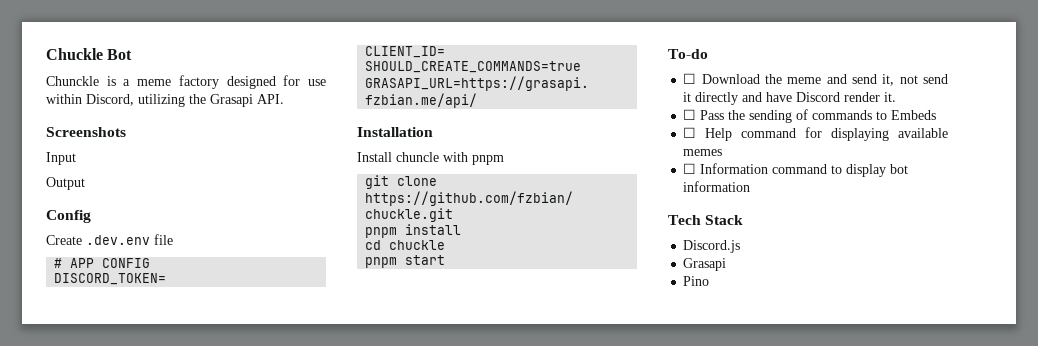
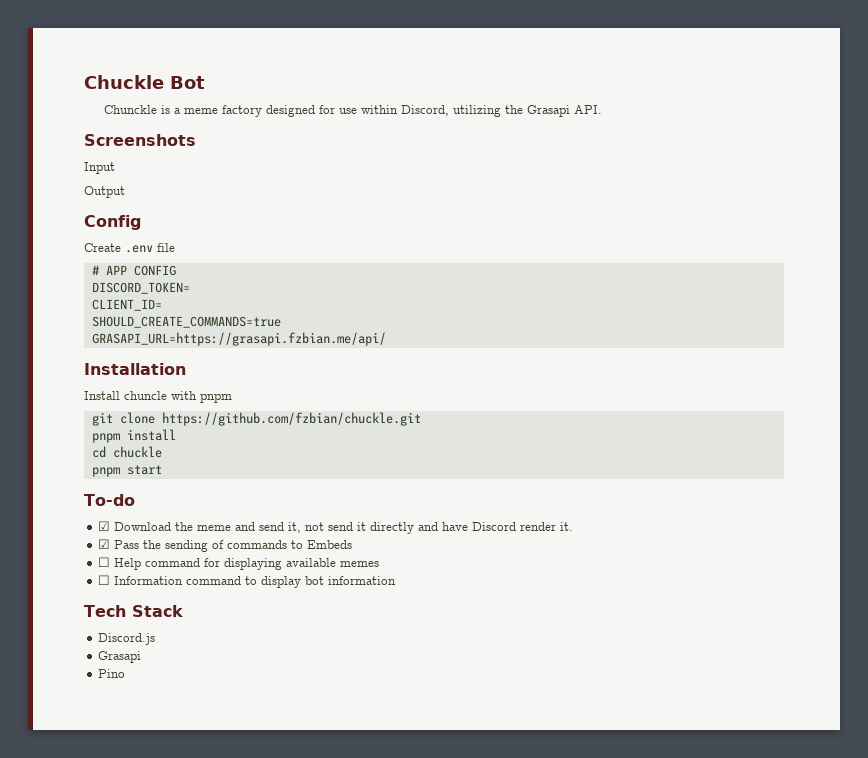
- Create .dev.env file
+ Create .env file
- ☐ Download the meme and send it, not send it directly and have Discord render it.
+ ☑ Download the meme and send it, not send it directly and have Discord render it.
- ☐ Pass the sending of commands to Embeds
+ ☑ Pass the sending of commands to Embeds

